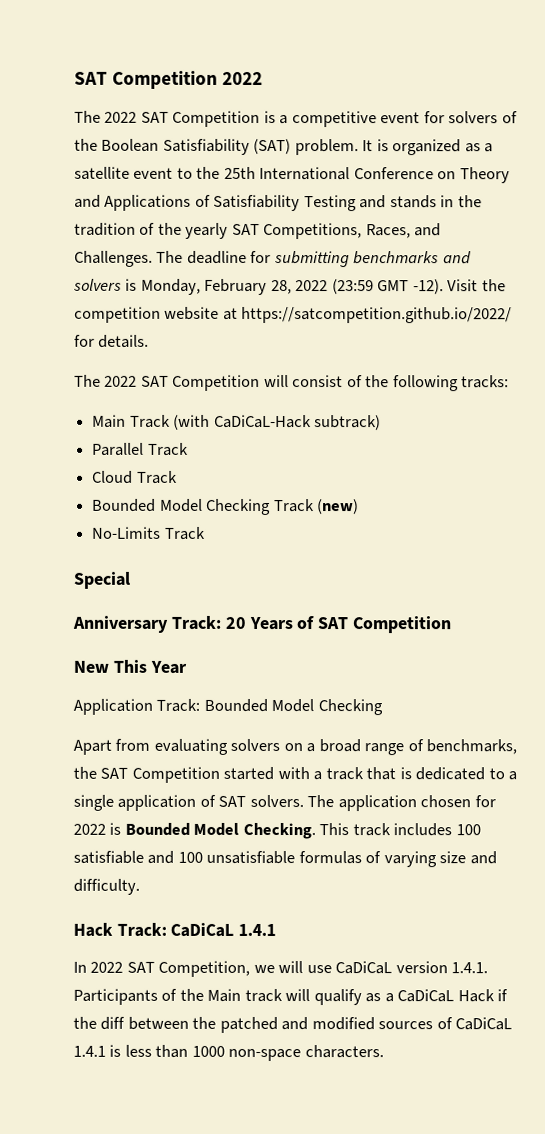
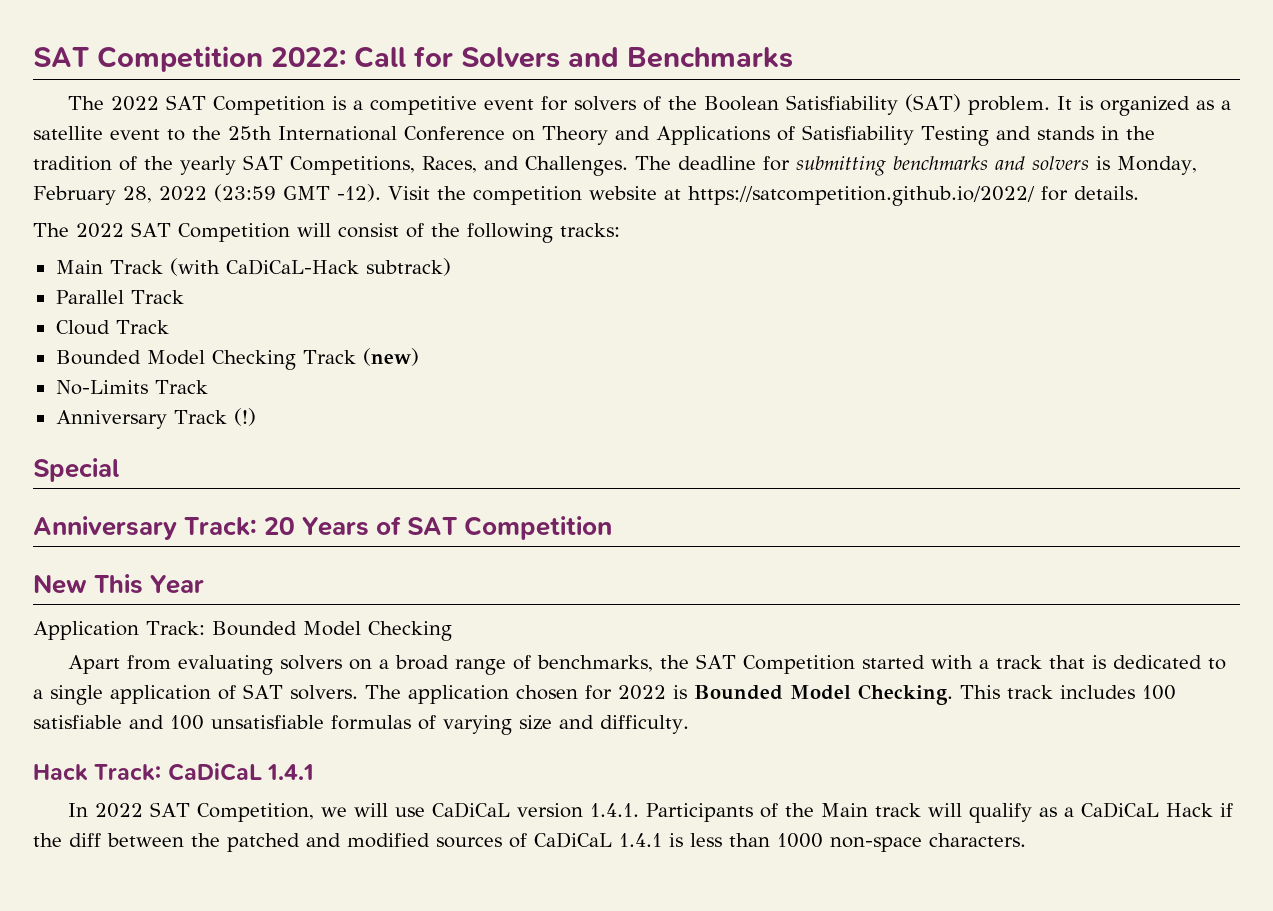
- SAT Competition 2022
+ SAT Competition 2022: Call for Solvers and Benchmarks
+ Anniversary Track (!)

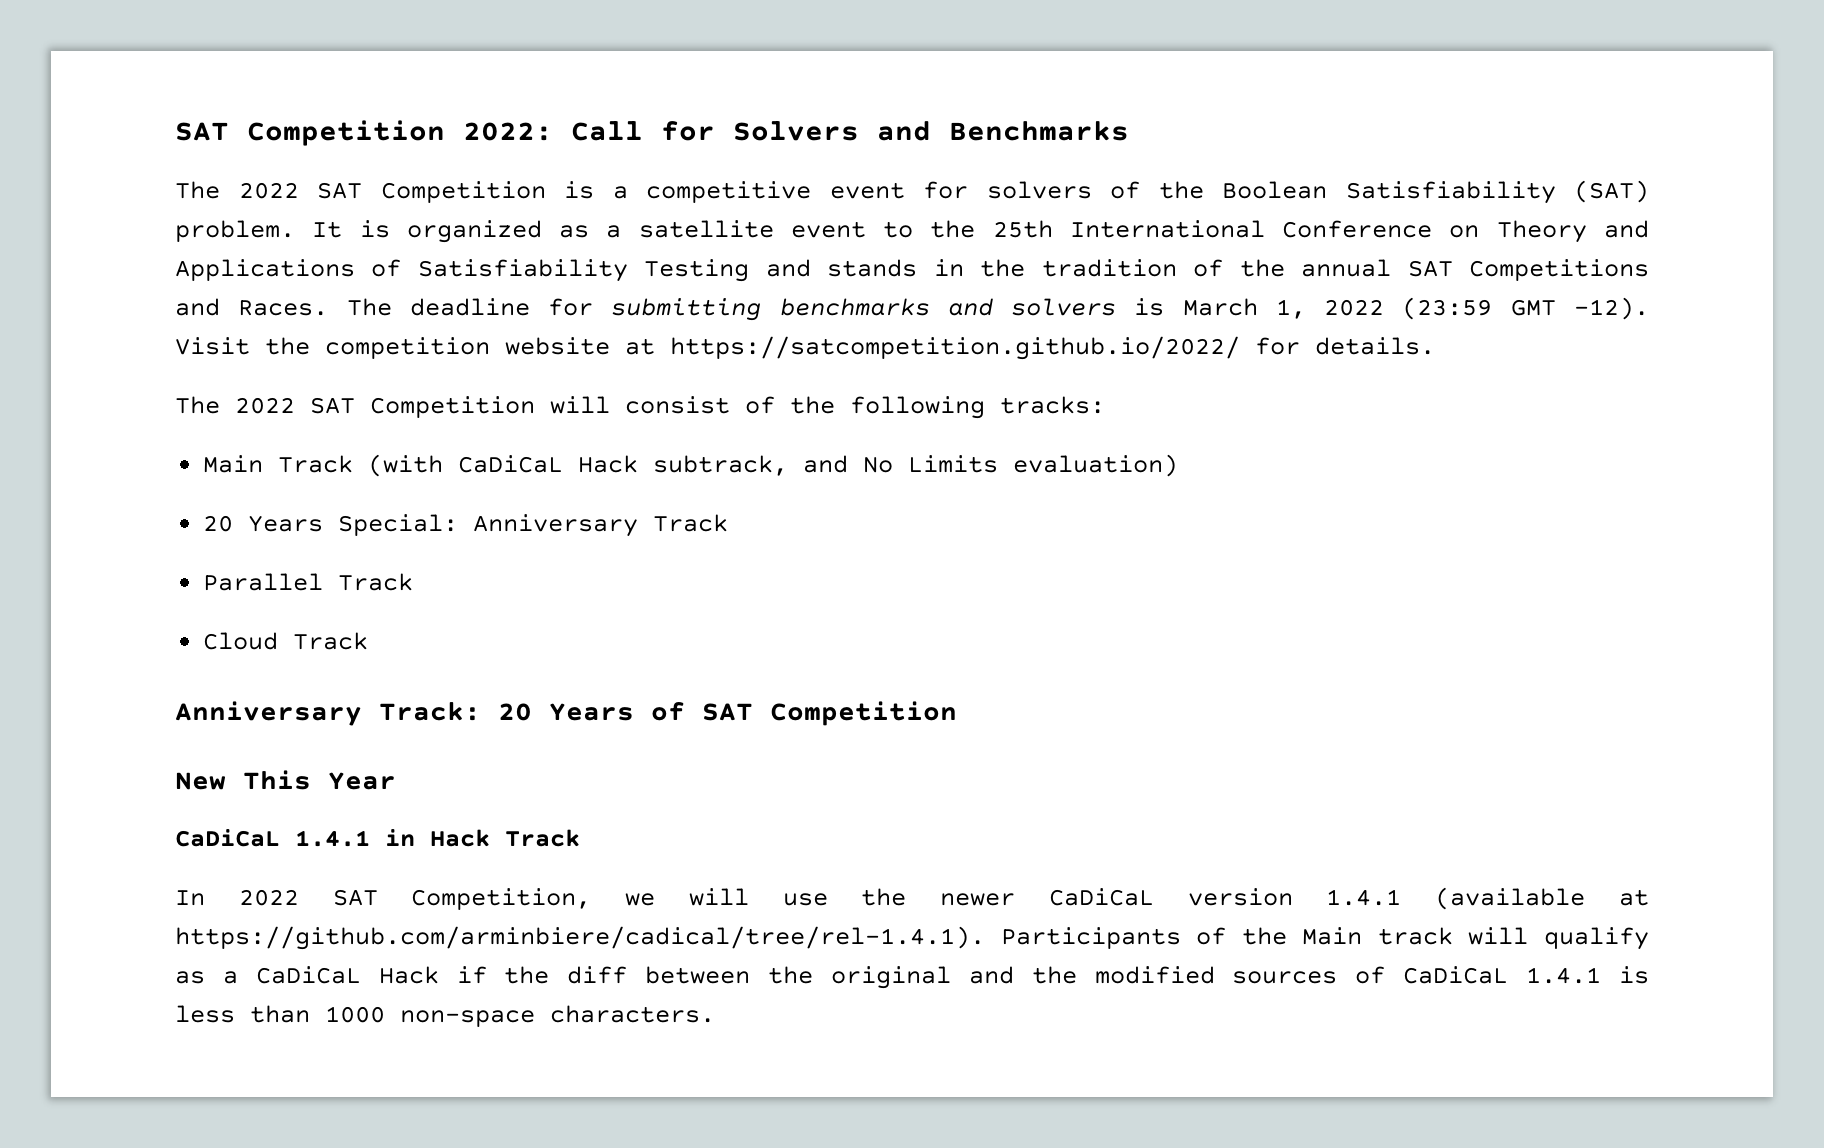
- It is organized as a satellite event to the 25th International Conference on Theory and Applications of Satisfiability Testing and stands in the tradition of the yearly SAT Competitions, Races, and Challenges.
+ It is organized as a satellite event to the 25th International Conference on Theory and Applications of Satisfiability Testing and stands in the tradition of the annual SAT Competitions and Races.
- The deadline for submitting benchmarks and solvers is Monday, February 28, 2022 (23:59 GMT -12).
+ The deadline for submitting benchmarks and solvers is March 1, 2022 (23:59 GMT -12).
- Main Track (with CaDiCaL-Hack subtrack)
+ Main Track (with CaDiCaL Hack subtrack, and No Limits evaluation)
+ 20 Years Special: Anniversary Track
  Parallel Track
  Cloud Track
- Bounded Model Checking Track (new)
- No-Limits Track
- Anniversary Track (!)
- Special
- Application Track: Bounded Model Checking
- Apart from evaluating solvers on a broad range of benchmarks, the SAT Competition started with a track that is dedicated to a single application of SAT solvers. The application chosen for 2022 is Bounded Model Checking. This track includes 100 satisfiable and 100 unsatisfiable formulas of varying size and difficulty.
- Hack Track: CaDiCaL 1.4.1
+ CaDiCaL 1.4.1 in Hack Track
- In 2022 SAT Competition, we will use CaDiCaL version 1.4.1. Participants of the Main track will qualify as a CaDiCaL Hack if the diff between the patched and modified sources of CaDiCaL 1.4.1 is less than 1000 non-space characters.
+ In 2022 SAT Competition, we will use the newer CaDiCaL version 1.4.1 (available at https://github.com/arminbiere/cadical/tree/rel-1.4.1). Participants of the Main track will qualify as a CaDiCaL Hack if the diff between the original and the modified sources of CaDiCaL 1.4.1 is less than 1000 non-space characters.

